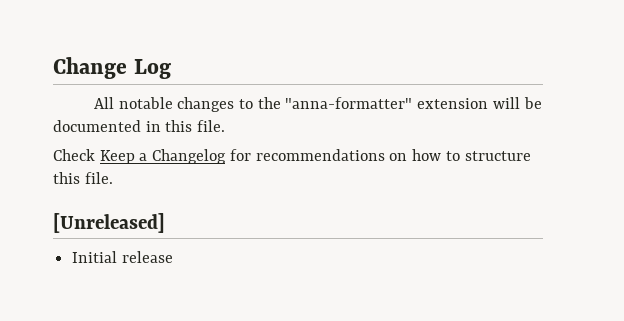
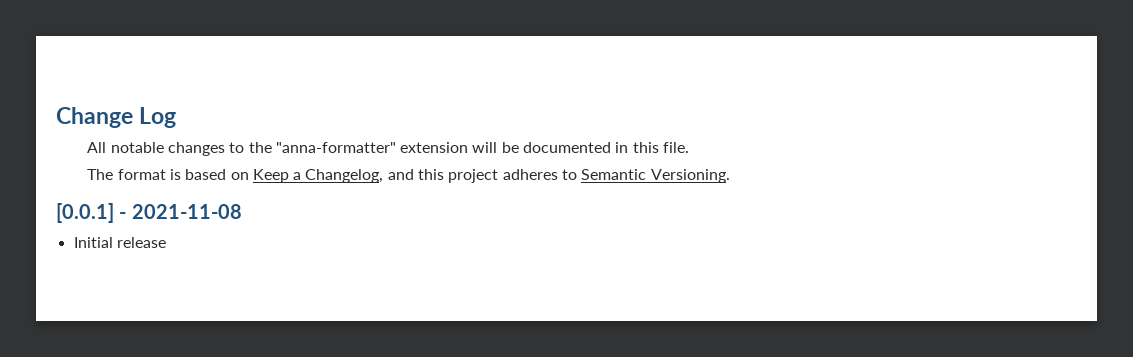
- Check Keep a Changelog for recommendations on how to structure this file.
- [Unreleased]
+ The format is based on Keep a Changelog, and this project adheres to Semantic Versioning.
+ [0.0.1] - 2021-11-08

